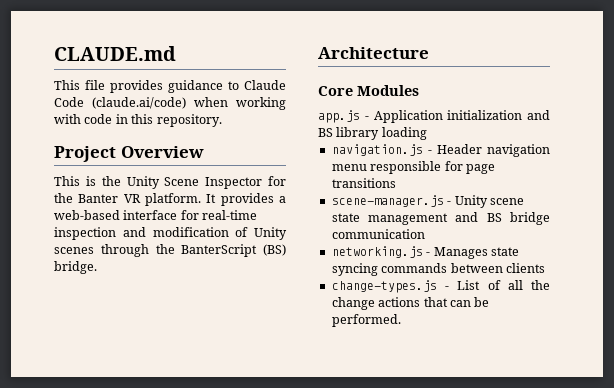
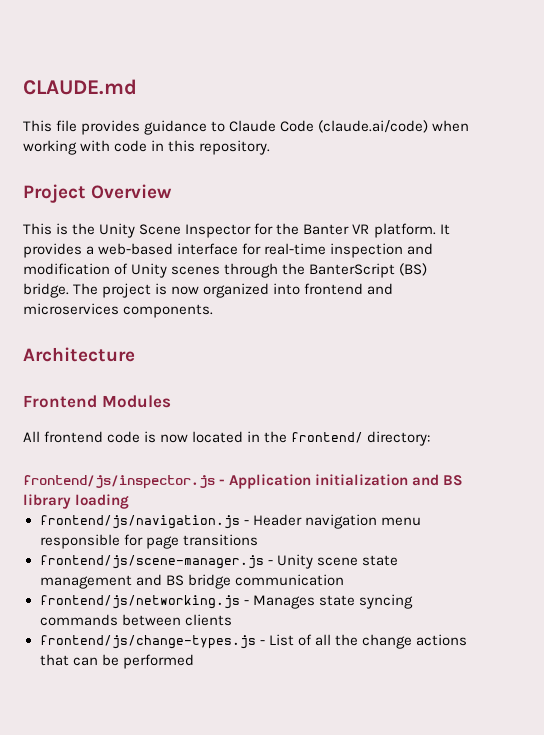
+ The project is now organized into frontend and microservices components.
- Core Modules
+ Frontend Modules
- app.js - Application initialization and BS library loading
+ All frontend code is now located in the frontend/ directory:
+ frontend/js/inspector.js - Application initialization and BS library loading
- navigation.js - Header navigation menu responsible for page transitions
+ frontend/js/navigation.js - Header navigation menu responsible for page transitions
- scene-manager.js - Unity scene state management and BS bridge communication
+ frontend/js/scene-manager.js - Unity scene state management and BS bridge communication
- networking.js - Manages state syncing commands between clients
+ frontend/js/networking.js - Manages state syncing commands between clients
- change-types.js - List of all the change actions that can be performed.
+ frontend/js/change-types.js - List of all the change actions that can be performed

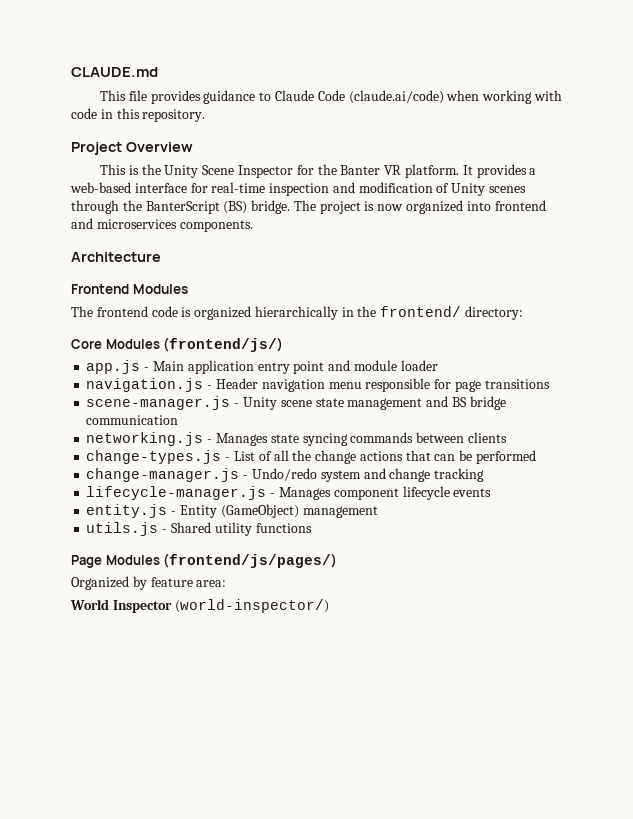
- All frontend code is now located in the frontend/ directory:
+ The frontend code is organized hierarchically in the frontend/ directory:
- frontend/js/inspector.js - Application initialization and BS library loading
- frontend/js/navigation.js - Header navigation menu responsible for page transitions
+ Core Modules (frontend/js/)
+ app.js - Main application entry point and module loader
+ navigation.js - Header navigation menu responsible for page transitions
- frontend/js/scene-manager.js - Unity scene state management and BS bridge communication
+ scene-manager.js - Unity scene state management and BS bridge communication
- frontend/js/networking.js - Manages state syncing commands between clients
+ networking.js - Manages state syncing commands between clients
- frontend/js/change-types.js - List of all the change actions that can be performed
+ change-types.js - List of all the change actions that can be performed
+ change-manager.js - Undo/redo system and change tracking
+ lifecycle-manager.js - Manages component lifecycle events
+ entity.js - Entity (GameObject) management
+ utils.js - Shared utility functions
+ Page Modules (frontend/js/pages/)
+ Organized by feature area:
+ World Inspector (world-inspector/)

